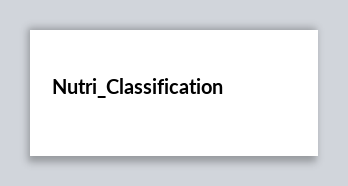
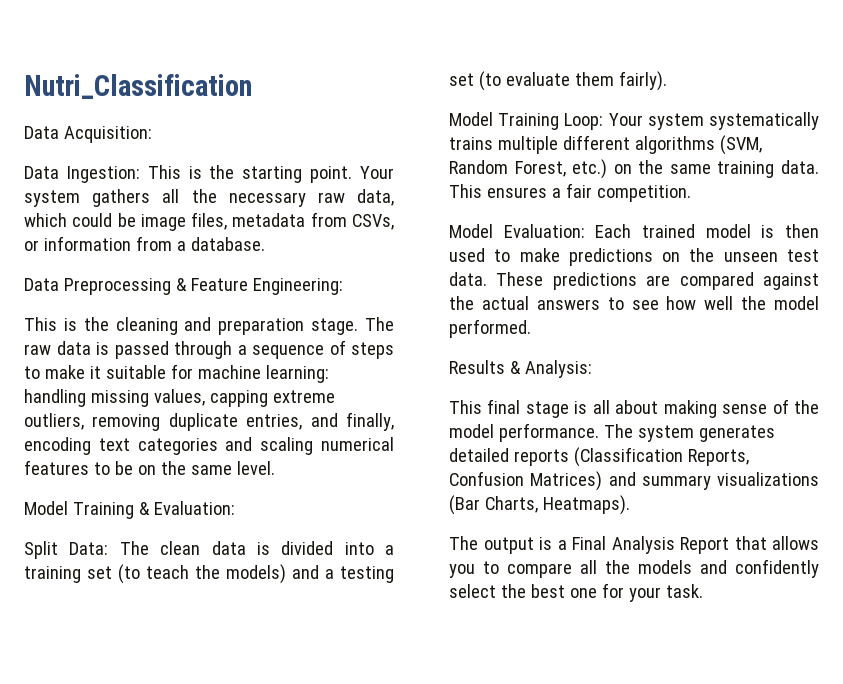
+ Data Acquisition:
+ Data Ingestion: This is the starting point. Your system gathers all the necessary raw data, which could be image files, metadata from CSVs, or information from a database.
+ Data Preprocessing & Feature Engineering:
+ This is the cleaning and preparation stage. The raw data is passed through a sequence of steps to make it suitable for machine learning: handling missing values, capping extreme outliers, removing duplicate entries, and finally, encoding text categories and scaling numerical features to be on the same level.
+ Model Training & Evaluation:
+ Split Data: The clean data is divided into a training set (to teach the models) and a testing set (to evaluate them fairly).
+ Model Training Loop: Your system systematically trains multiple different algorithms (SVM, Random Forest, etc.) on the same training data. This ensures a fair competition.
+ Model Evaluation: Each trained model is then used to make predictions on the unseen test data. These predictions are compared against the actual answers to see how well the model performed.
+ Results & Analysis:
+ This final stage is all about making sense of the model performance. The system generates detailed reports (Classification Reports, Confusion Matrices) and summary visualizations (Bar Charts, Heatmaps).
+ The output is a Final Analysis Report that allows you to compare all the models and confidently select the best one for your task.

